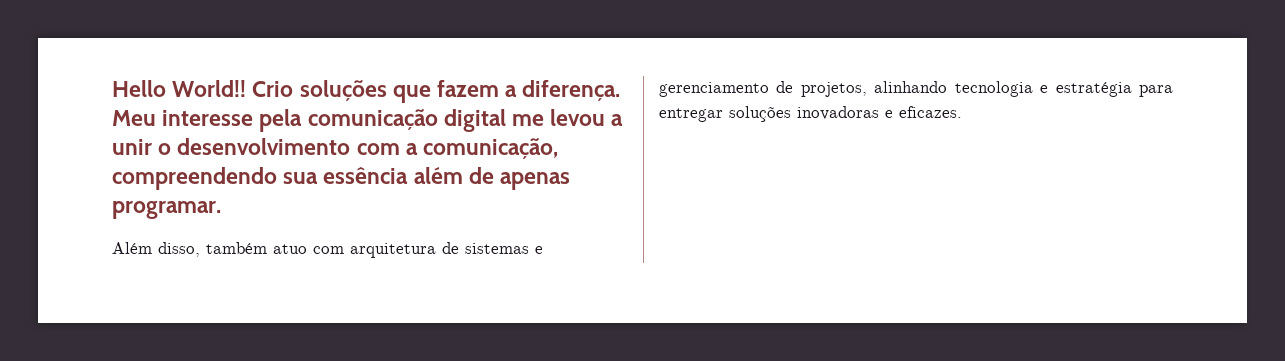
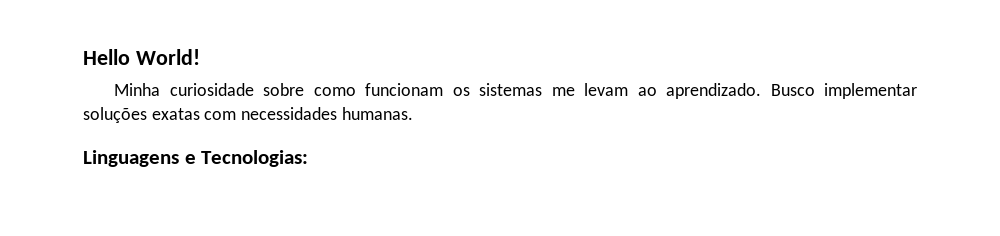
- Hello World!! Crio soluções que fazem a diferença. Meu interesse pela comunicação digital me levou a unir o desenvolvimento com a comunicação, compreendendo sua essência além de apenas programar.
- Além disso, também atuo com arquitetura de sistemas e gerenciamento de projetos, alinhando tecnologia e estratégia para entregar soluções inovadoras e eficazes.
+ Hello World!
+ Minha curiosidade sobre como funcionam os sistemas me levam ao aprendizado. Busco implementar soluções exatas com necessidades humanas.
+ Linguagens e Tecnologias:

